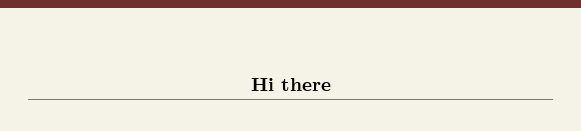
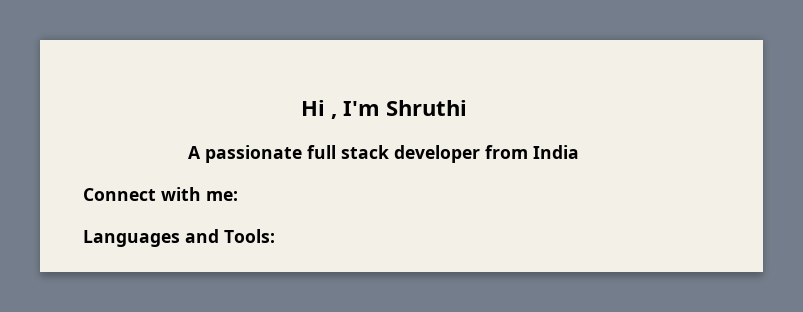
- Hi there
+ Hi , I'm Shruthi
+ A passionate full stack developer from India
+ Connect with me:
+ Languages and Tools:

